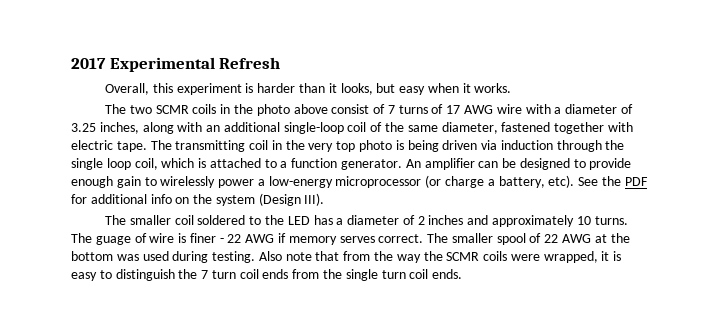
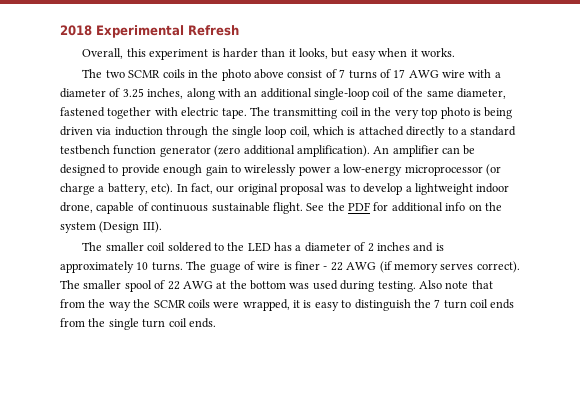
- 2017 Experimental Refresh
+ 2018 Experimental Refresh
- The transmitting coil in the very top photo is being driven via induction through the single loop coil, which is attached to a function generator.
+ The transmitting coil in the very top photo is being driven via induction through the single loop coil, which is attached directly to a standard testbench function generator (zero additional amplification).
+ In fact, our original proposal was to develop a lightweight indoor drone, capable of continuous sustainable flight.
- The smaller coil soldered to the LED has a diameter of 2 inches and approximately 10 turns.
+ The smaller coil soldered to the LED has a diameter of 2 inches and is approximately 10 turns.
- The guage of wire is finer - 22 AWG if memory serves correct.
+ The guage of wire is finer - 22 AWG (if memory serves correct).

